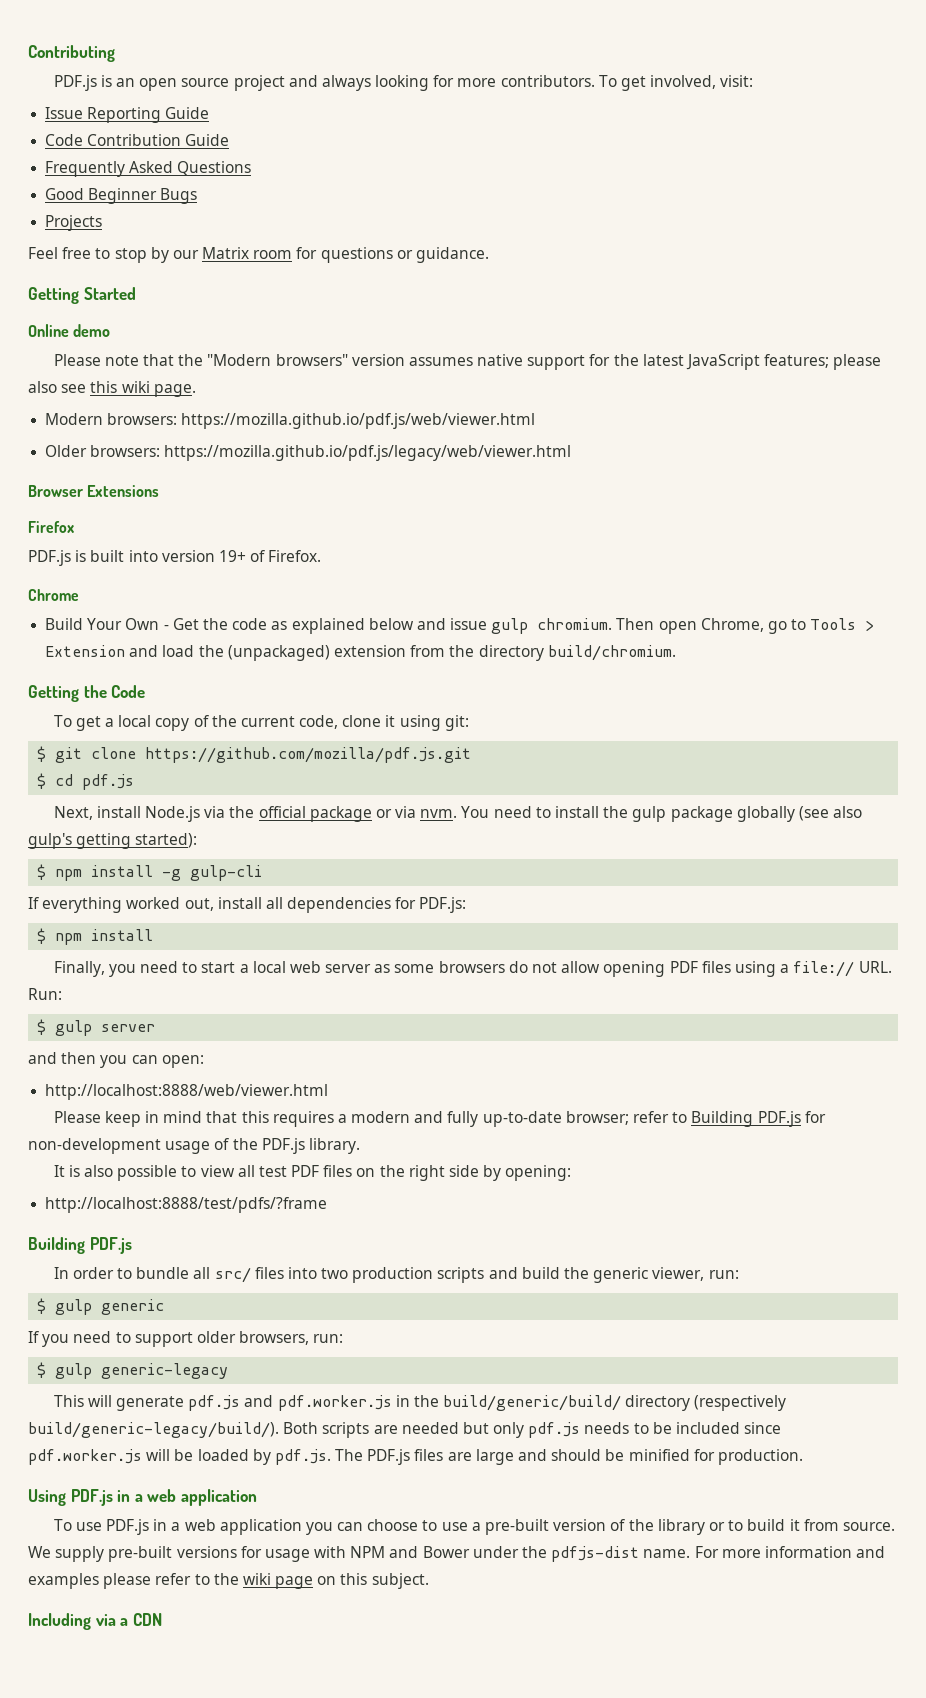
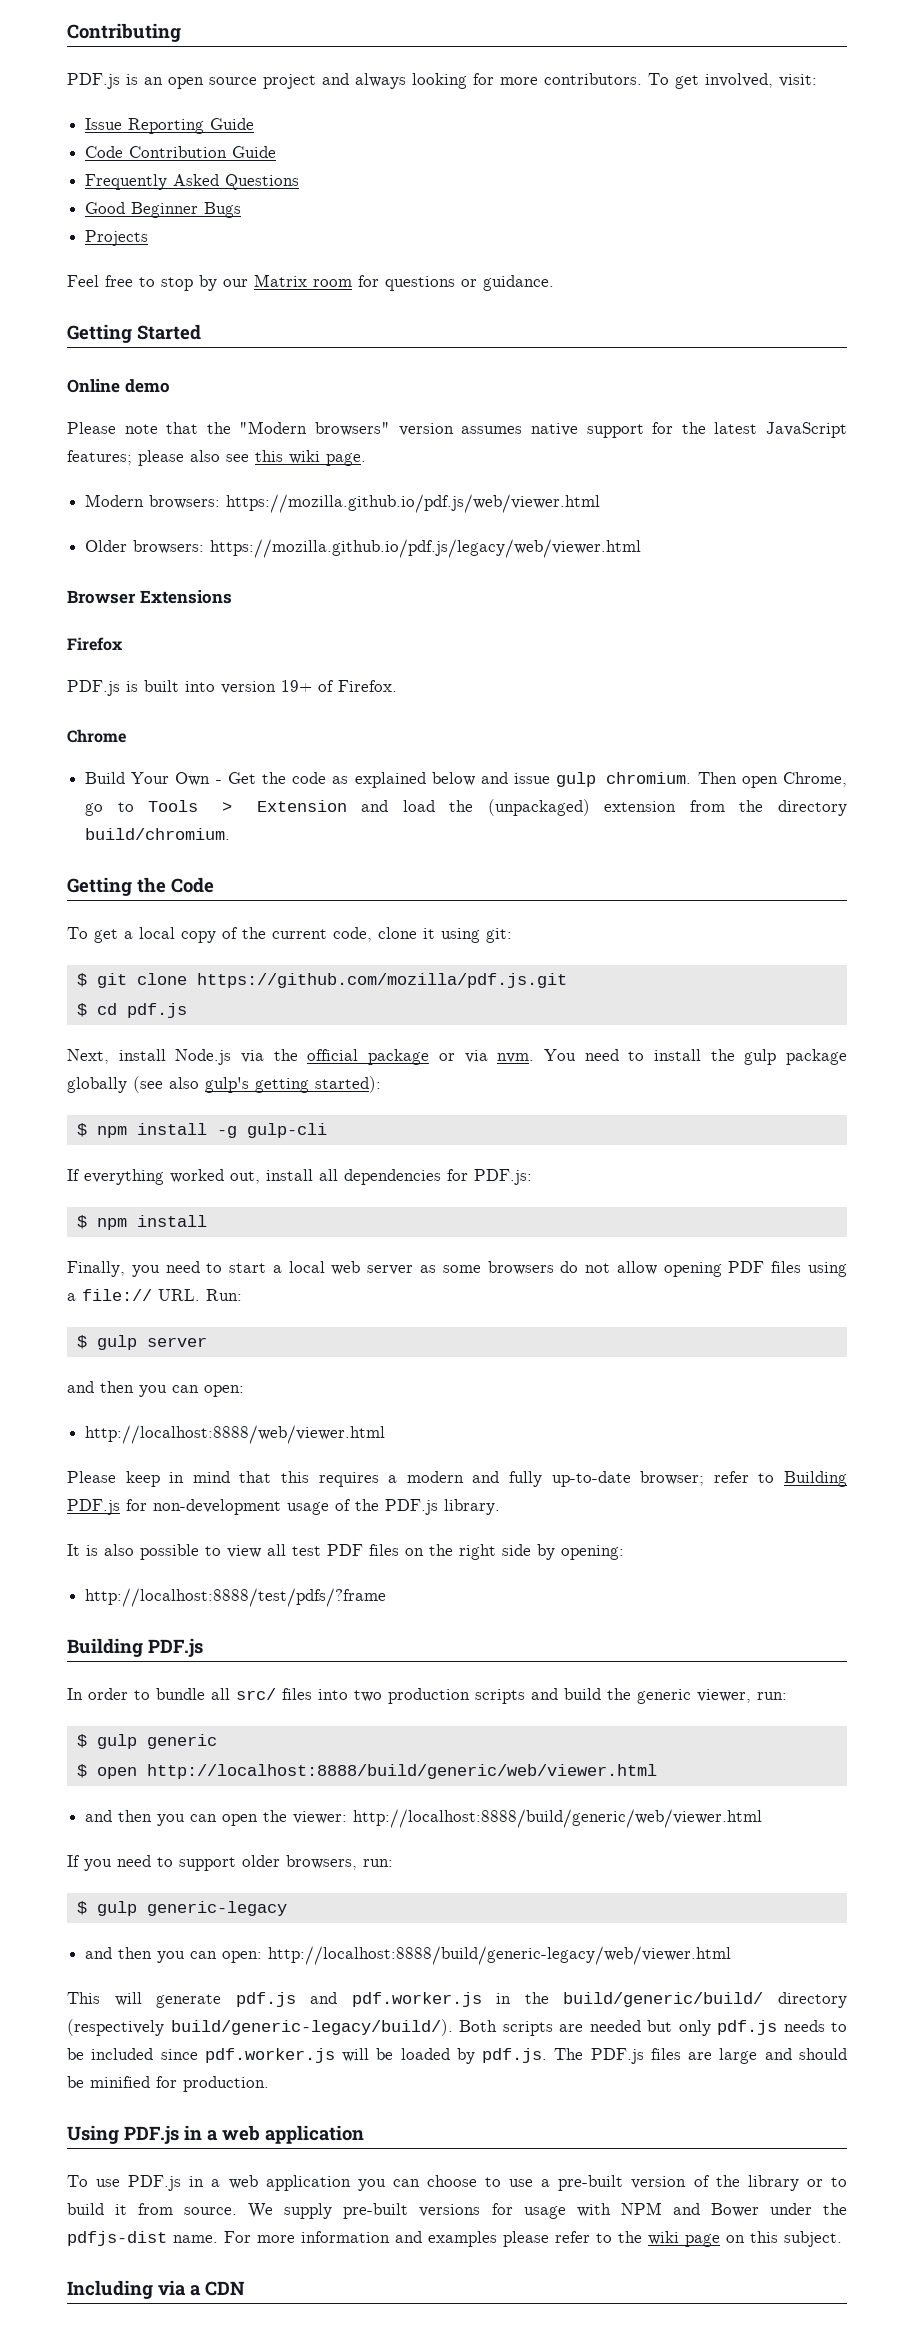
+ $ open http://localhost:8888/build/generic/web/viewer.html
+ and then you can open the viewer: http://localhost:8888/build/generic/web/viewer.html
+ and then you can open: http://localhost:8888/build/generic-legacy/web/viewer.html

